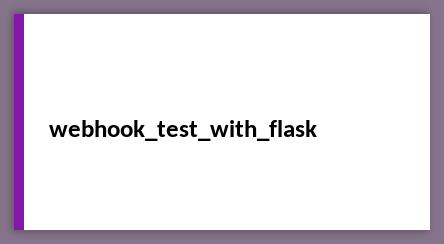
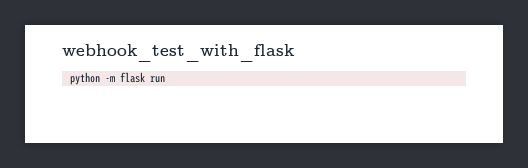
+ python -m flask run

